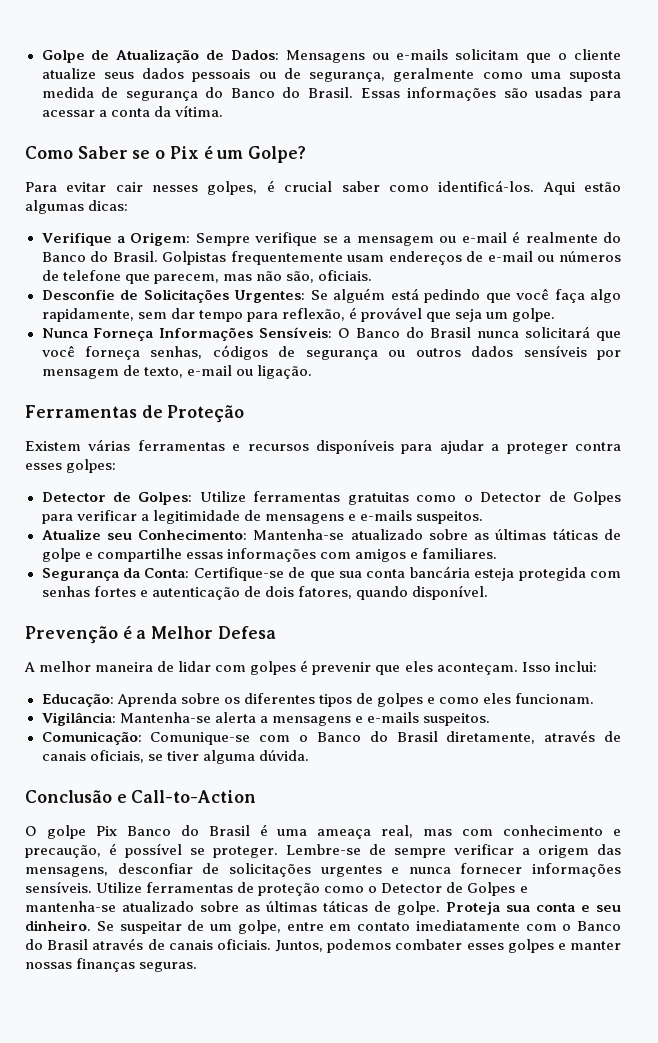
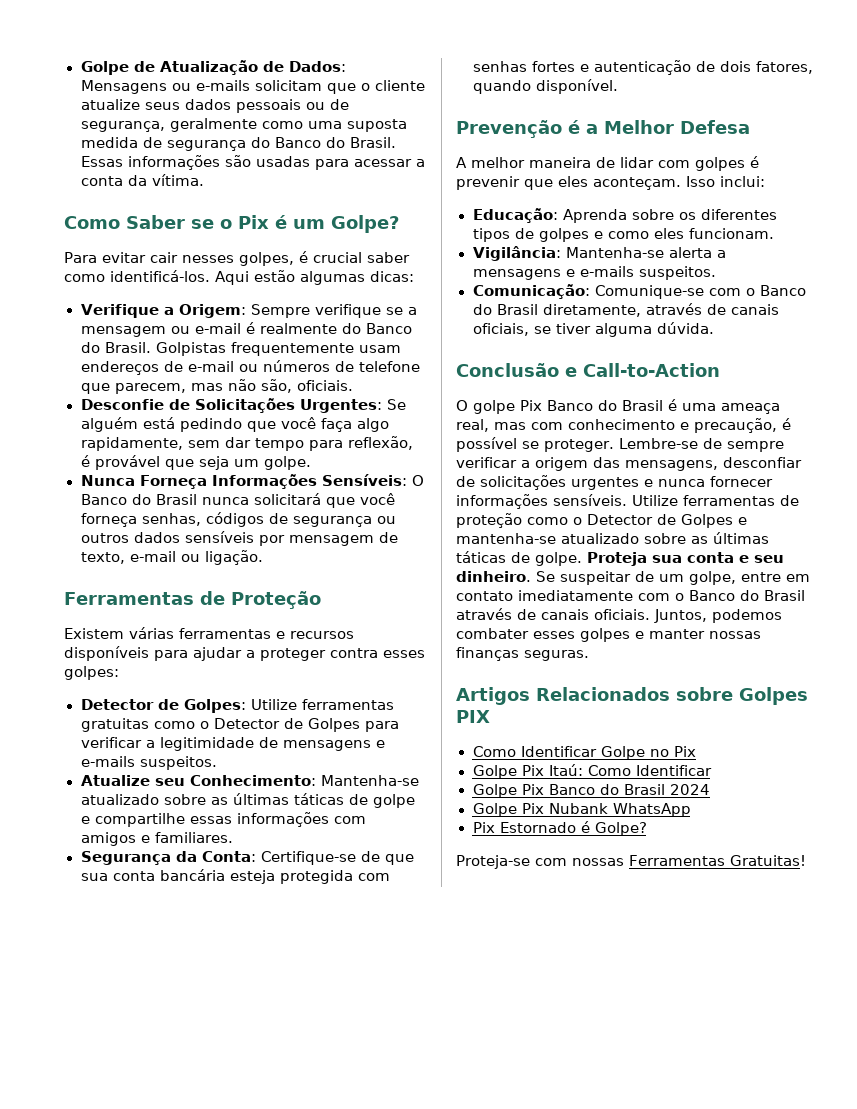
+ Artigos Relacionados sobre Golpes PIX
+ Como Identificar Golpe no Pix
+ Golpe Pix Itaú: Como Identificar
+ Golpe Pix Banco do Brasil 2024
+ Golpe Pix Nubank WhatsApp
+ Pix Estornado é Golpe?
+ Proteja-se com nossas Ferramentas Gratuitas!

